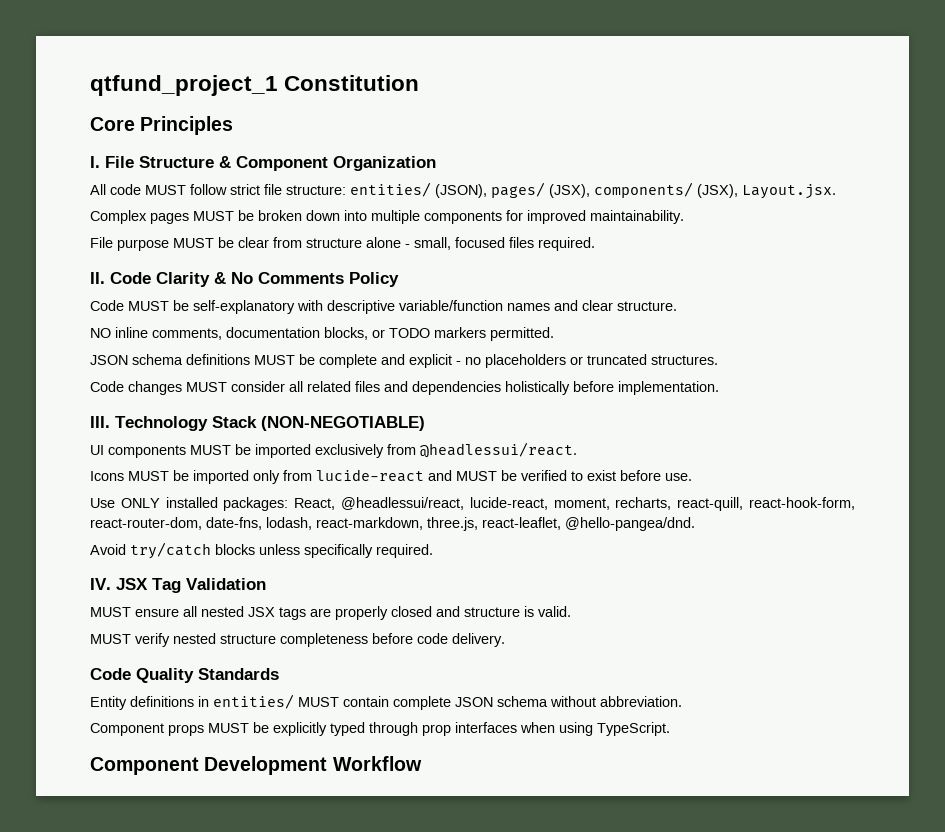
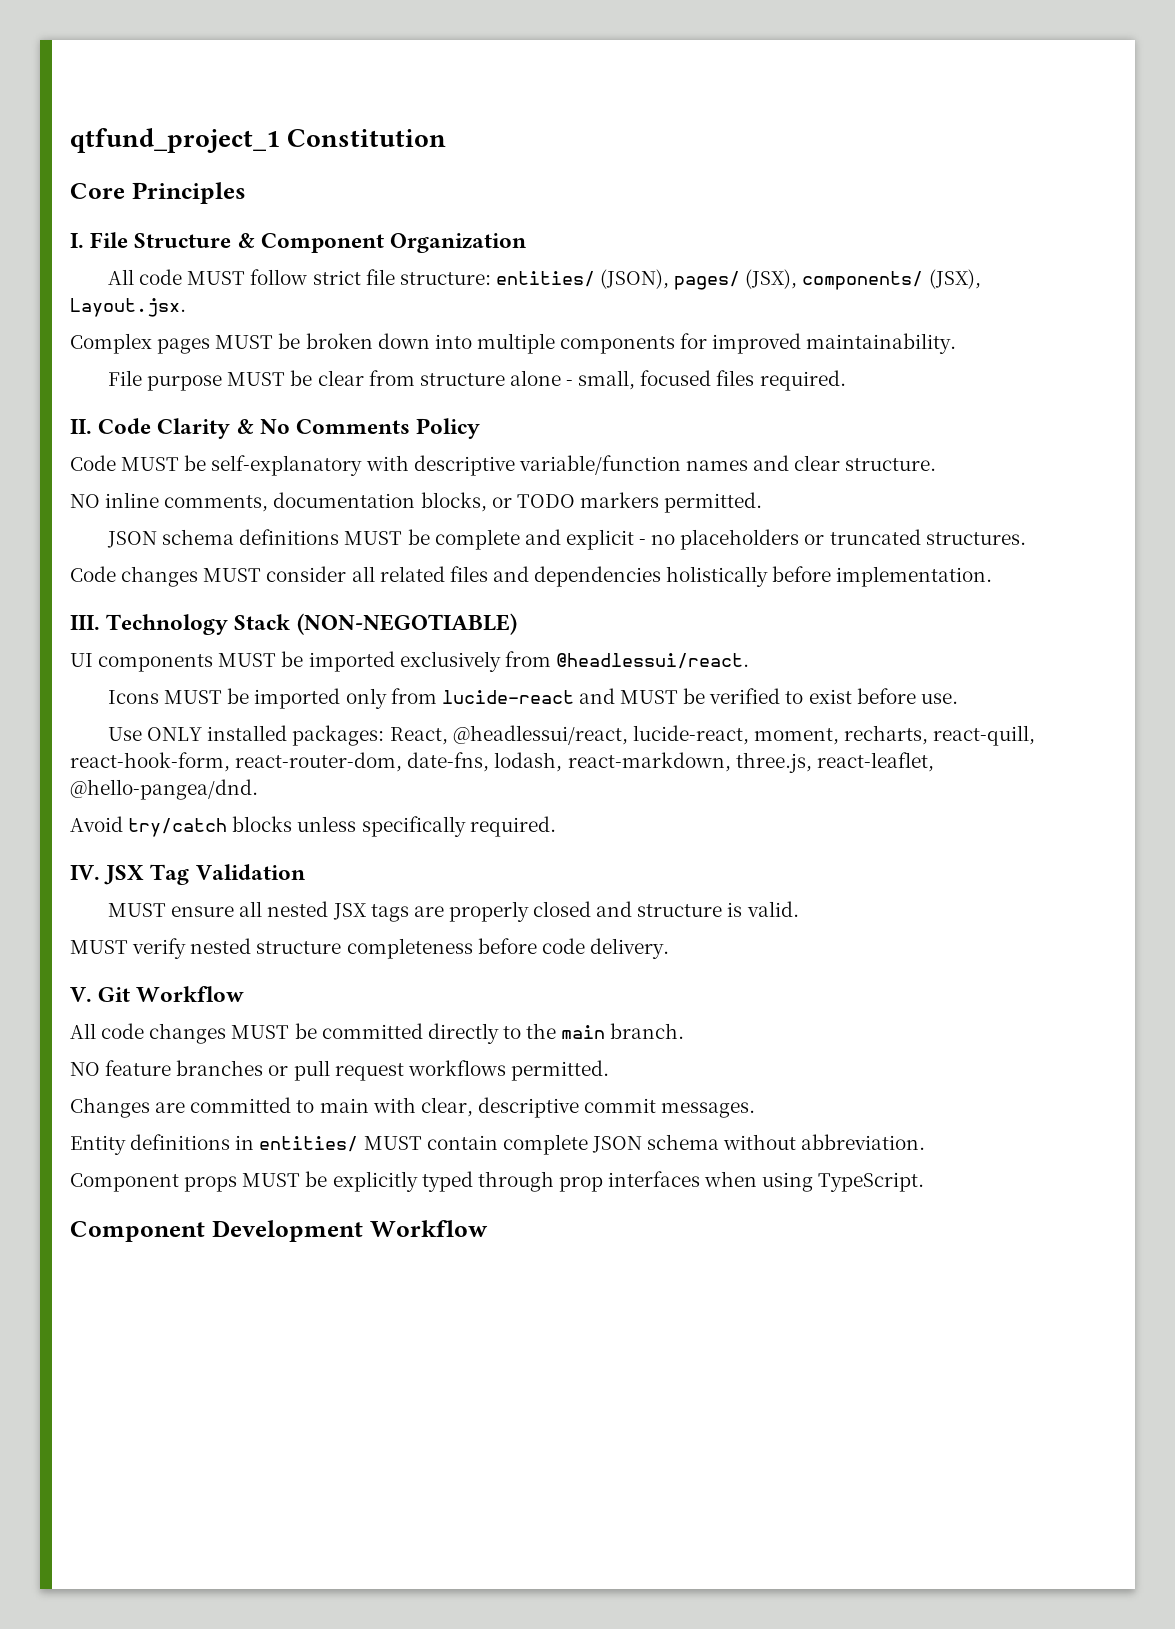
- Code Quality Standards
+ V. Git Workflow
+ All code changes MUST be committed directly to the main branch.
+ NO feature branches or pull request workflows permitted.
+ Changes are committed to main with clear, descriptive commit messages.

